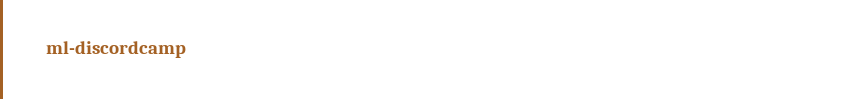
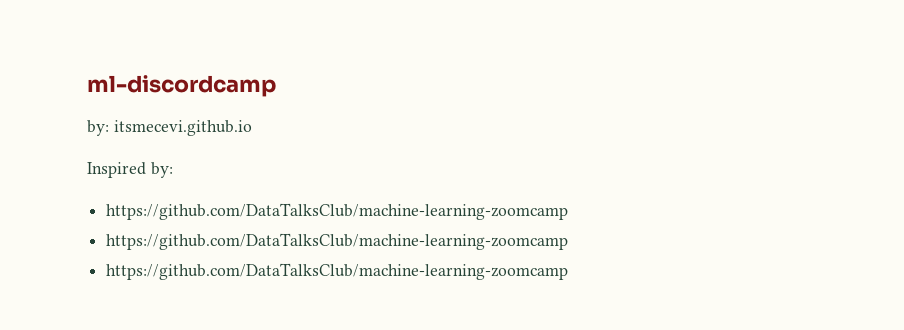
+ by: itsmecevi.github.io
+ Inspired by:
+ https://github.com/DataTalksClub/machine-learning-zoomcamp
+ https://github.com/DataTalksClub/machine-learning-zoomcamp
+ https://github.com/DataTalksClub/machine-learning-zoomcamp

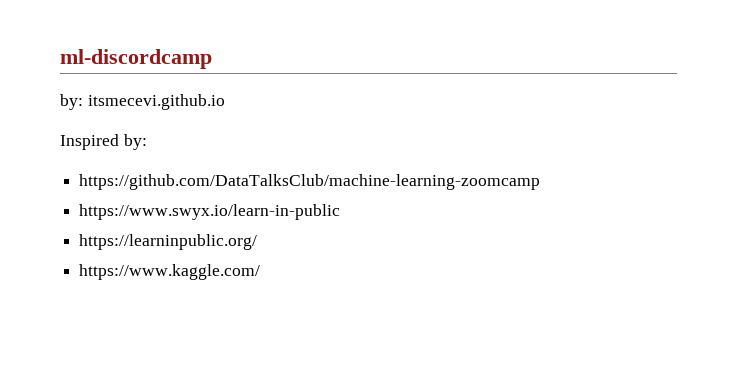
  Inspired by:
  https://github.com/DataTalksClub/machine-learning-zoomcamp
- https://github.com/DataTalksClub/machine-learning-zoomcamp
- https://github.com/DataTalksClub/machine-learning-zoomcamp
+ https://www.swyx.io/learn-in-public
+ https://learninpublic.org/
+ https://www.kaggle.com/

